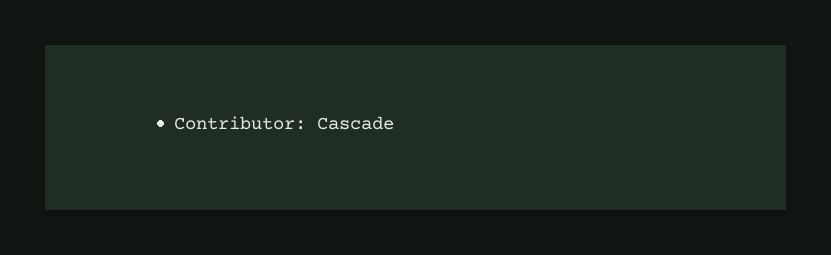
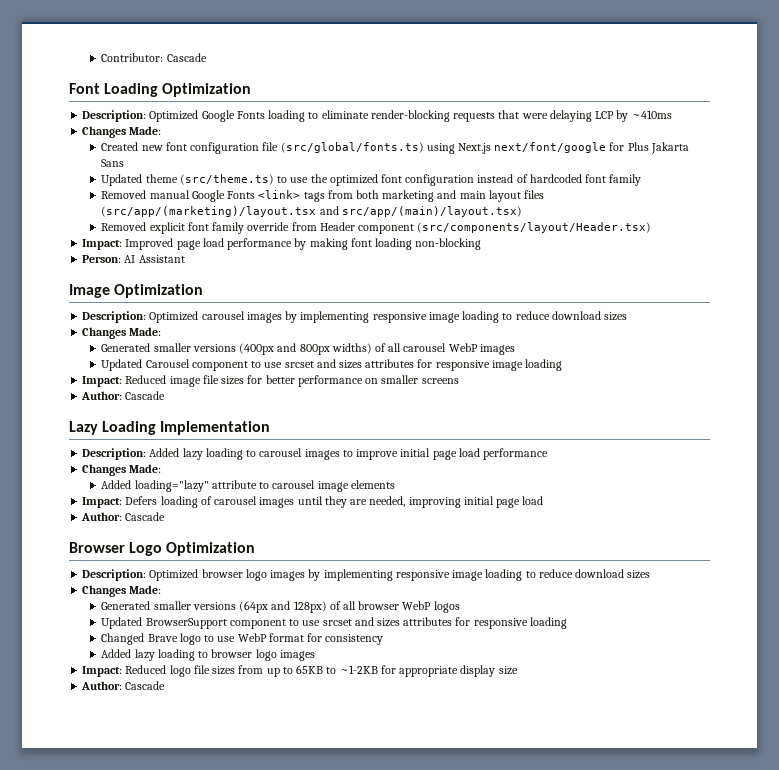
+ Font Loading Optimization
+ Description: Optimized Google Fonts loading to eliminate render-blocking requests that were delaying LCP by ~410ms
+ Changes Made:
+ Created new font configuration file (src/global/fonts.ts) using Next.js next/font/google for Plus Jakarta Sans
+ Updated theme (src/theme.ts) to use the optimized font configuration instead of hardcoded font family
+ Removed manual Google Fonts <link> tags from both marketing and main layout files (src/app/(marketing)/layout.tsx and src/app/(main)/layout.tsx)
+ Removed explicit font family override from Header component (src/components/layout/Header.tsx)
+ Impact: Improved page load performance by making font loading non-blocking
+ Person: AI Assistant
+ Image Optimization
+ Description: Optimized carousel images by implementing responsive image loading to reduce download sizes
+ Changes Made:
+ Generated smaller versions (400px and 800px widths) of all carousel WebP images
+ Updated Carousel component to use srcset and sizes attributes for responsive image loading
+ Impact: Reduced image file sizes for better performance on smaller screens
+ Author: Cascade
+ Lazy Loading Implementation
+ Description: Added lazy loading to carousel images to improve initial page load performance
+ Changes Made:
+ Added loading="lazy" attribute to carousel image elements
+ Impact: Defers loading of carousel images until they are needed, improving initial page load
+ Author: Cascade
+ Browser Logo Optimization
+ Description: Optimized browser logo images by implementing responsive image loading to reduce download sizes
+ Changes Made:
+ Generated smaller versions (64px and 128px) of all browser WebP logos
+ Updated BrowserSupport component to use srcset and sizes attributes for responsive loading
+ Changed Brave logo to use WebP format for consistency
+ Added lazy loading to browser logo images
+ Impact: Reduced logo file sizes from up to 65KB to ~1-2KB for appropriate display size
+ Author: Cascade

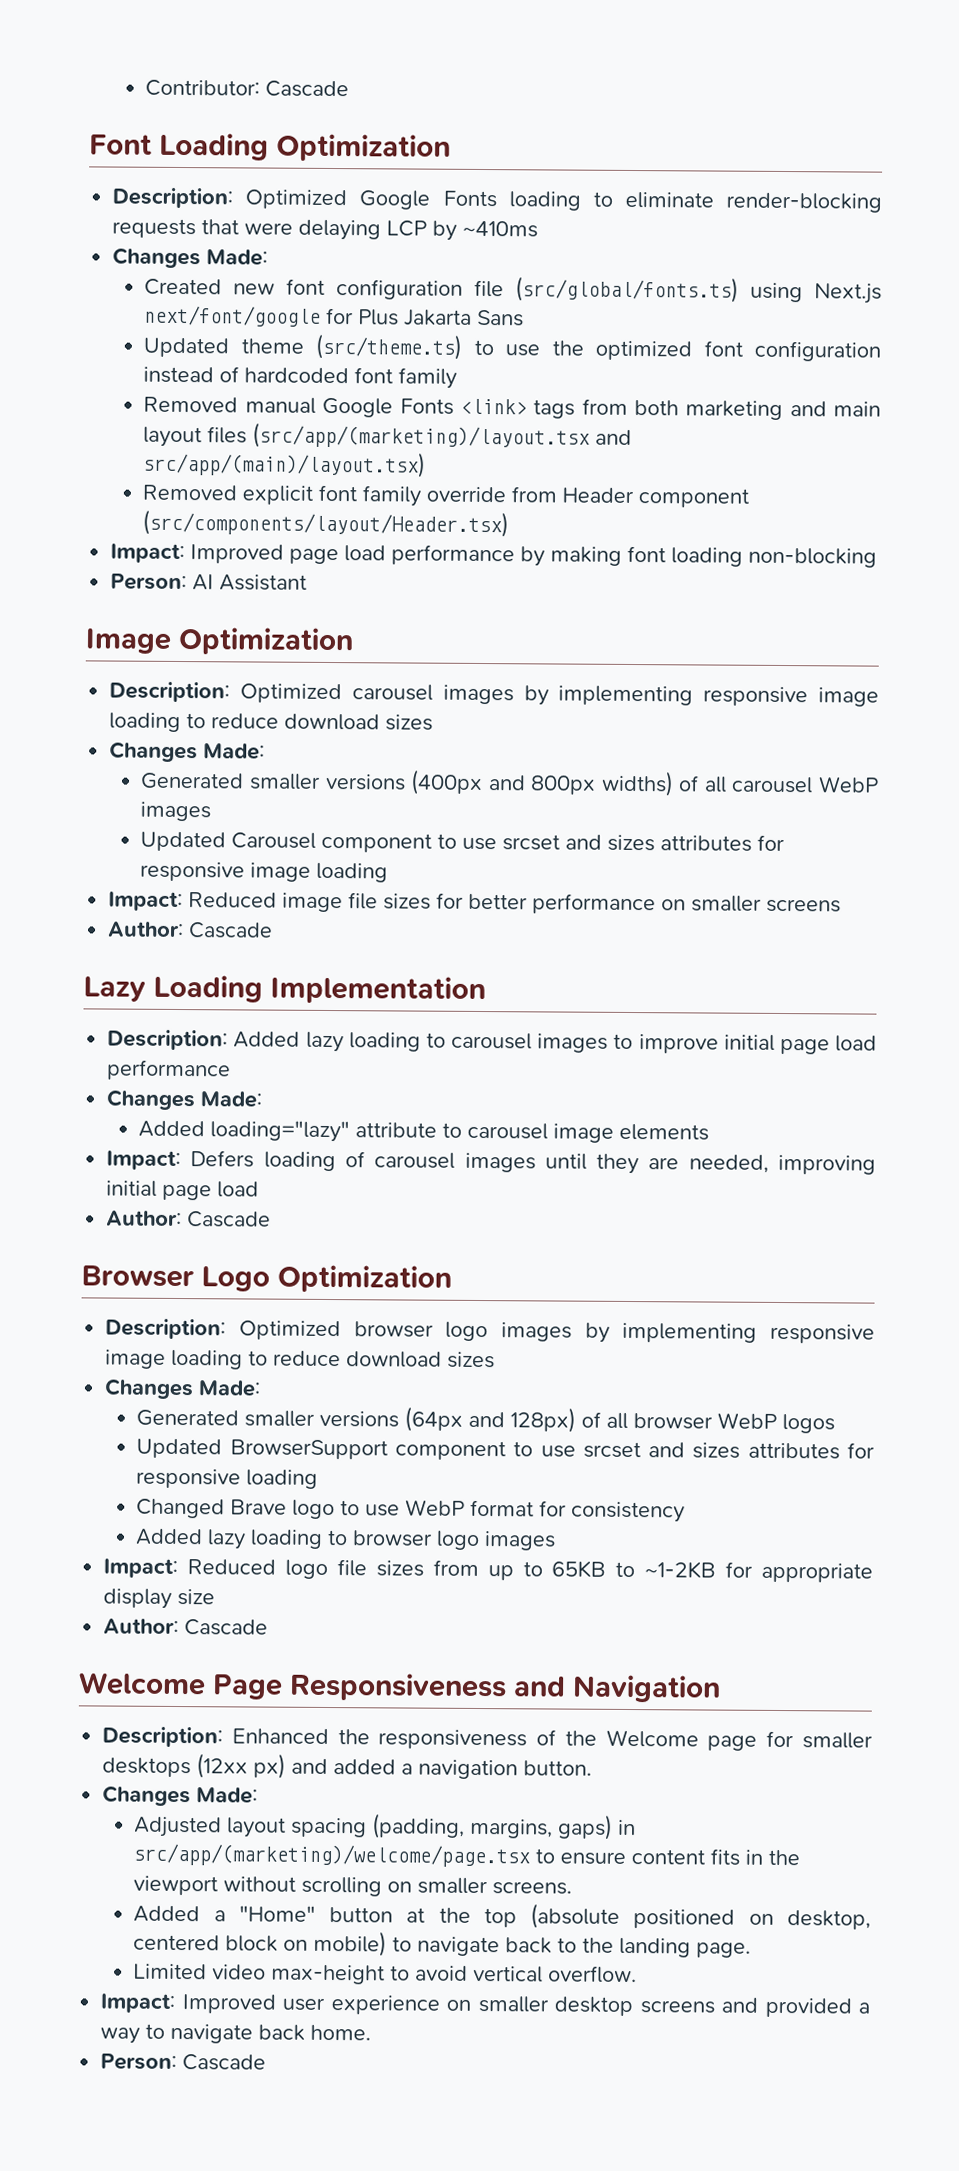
+ Welcome Page Responsiveness and Navigation
+ Description: Enhanced the responsiveness of the Welcome page for smaller desktops (12xx px) and added a navigation button.
+ Changes Made:
+ Adjusted layout spacing (padding, margins, gaps) in src/app/(marketing)/welcome/page.tsx to ensure content fits in the viewport without scrolling on smaller screens.
+ Added a "Home" button at the top (absolute positioned on desktop, centered block on mobile) to navigate back to the landing page.
+ Limited video max-height to avoid vertical overflow.
+ Impact: Improved user experience on smaller desktop screens and provided a way to navigate back home.
+ Person: Cascade

